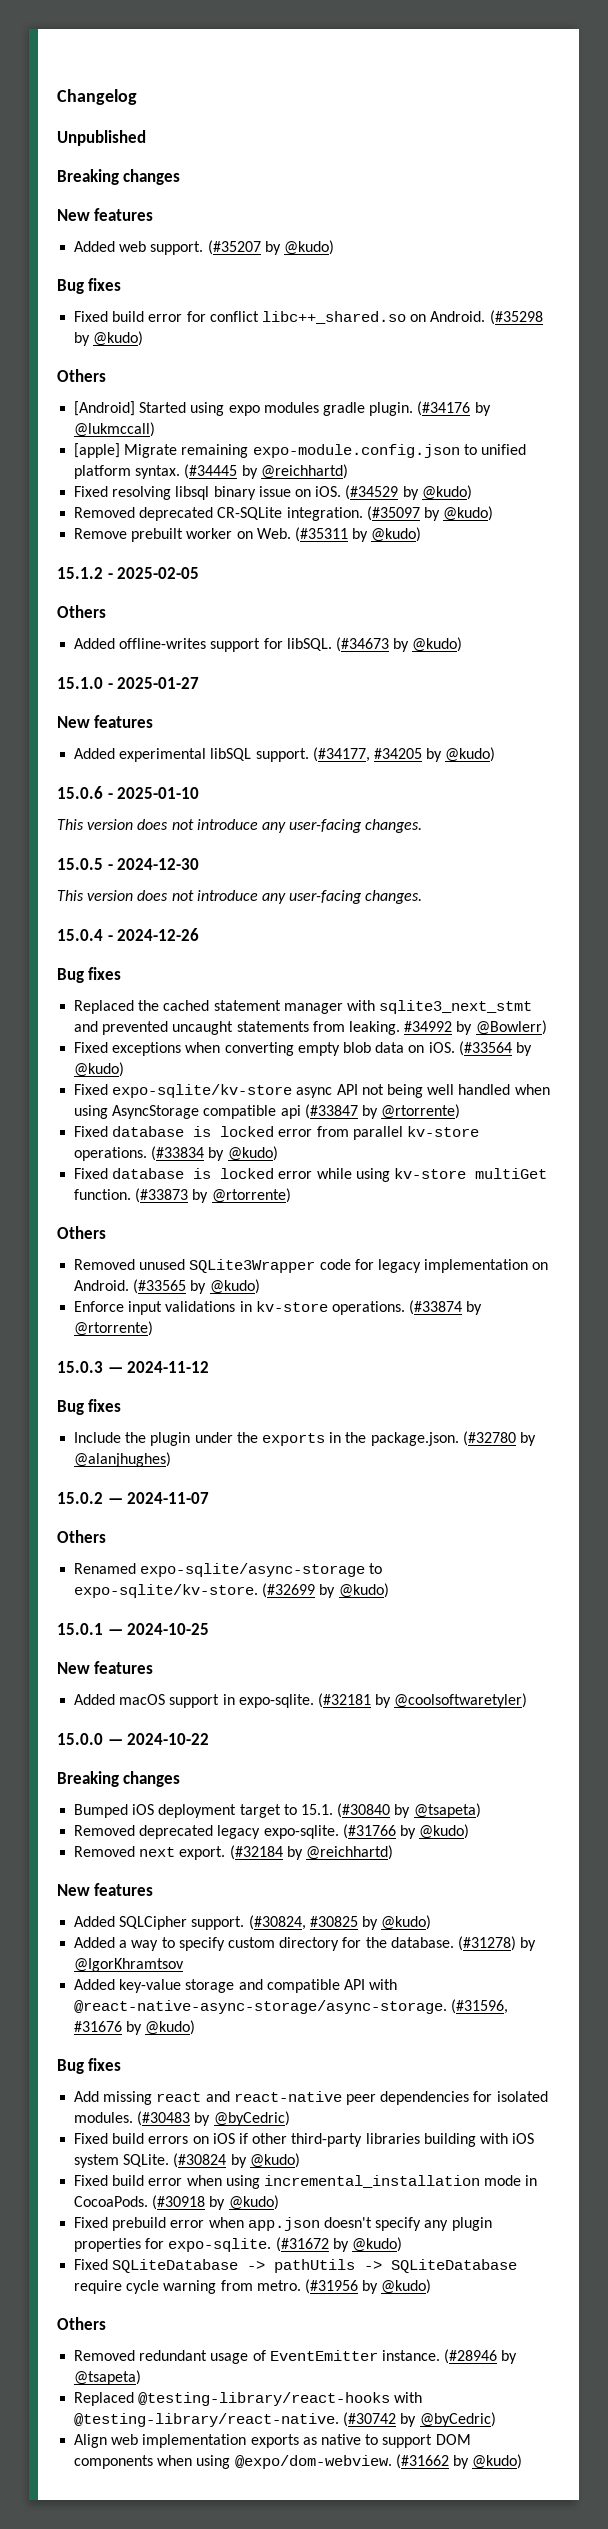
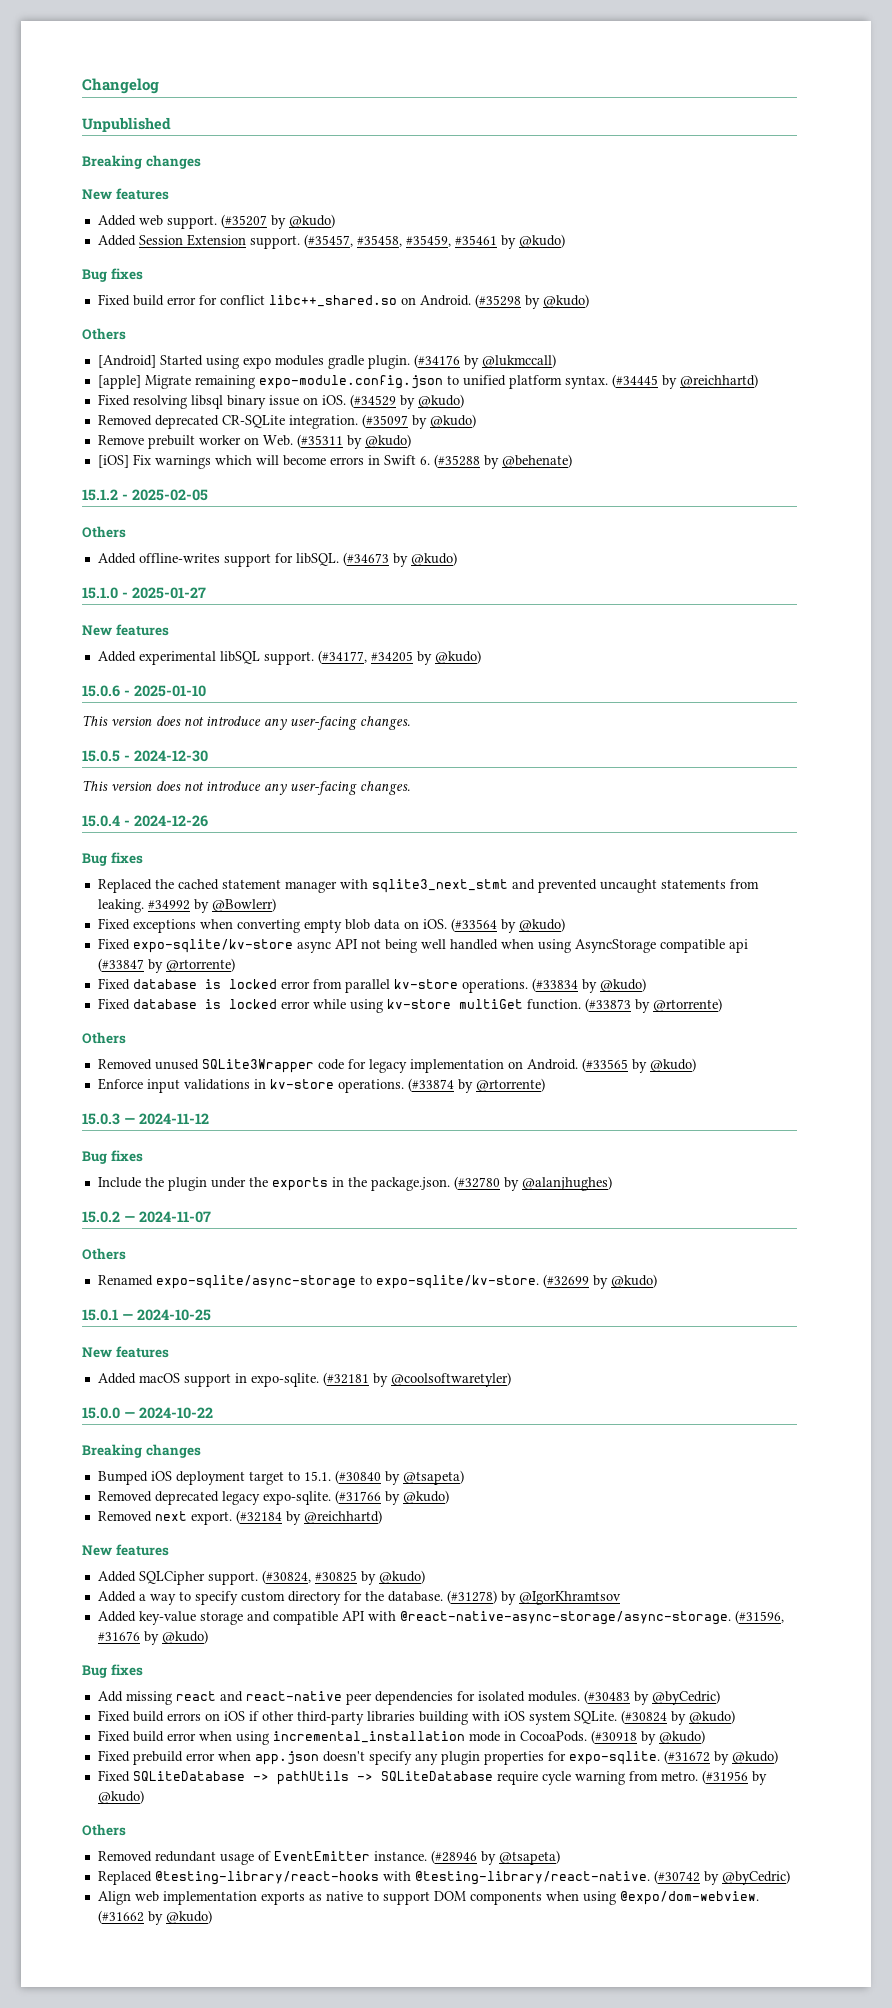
+ Added Session Extension support. (#35457, #35458, #35459, #35461 by @kudo)
+ [iOS] Fix warnings which will become errors in Swift 6. (#35288 by @behenate)

